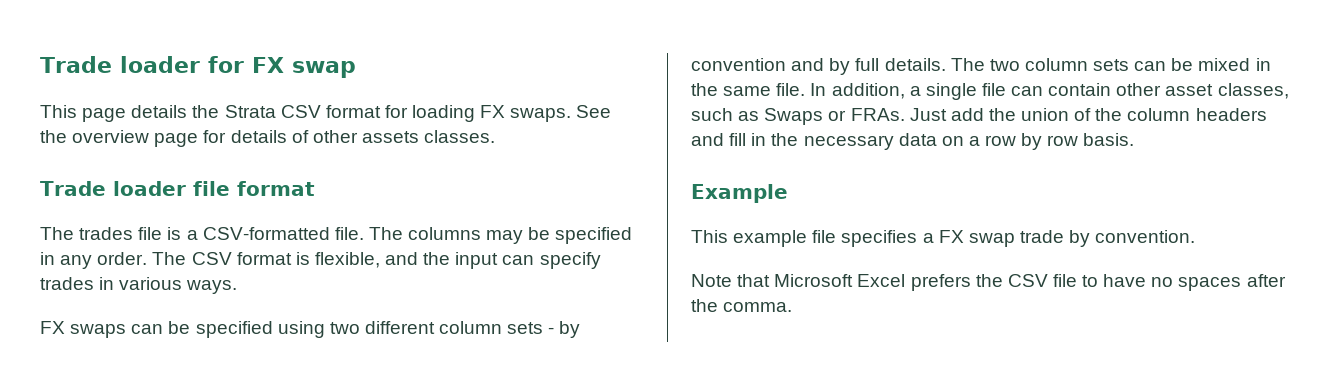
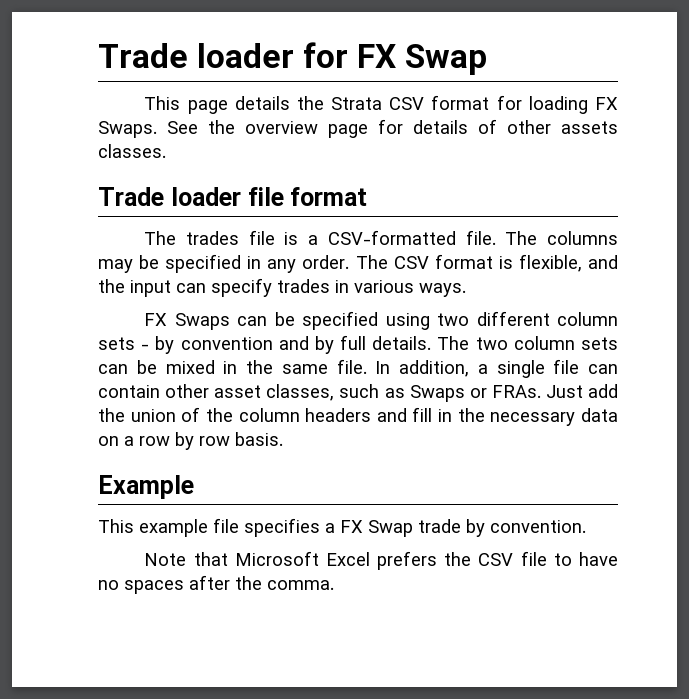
- Trade loader for FX swap
+ Trade loader for FX Swap
- This page details the Strata CSV format for loading FX swaps.
+ This page details the Strata CSV format for loading FX Swaps.
- FX swaps can be specified using two different column sets - by convention and by full details.
+ FX Swaps can be specified using two different column sets - by convention and by full details.
- This example file specifies a FX swap trade by convention.
+ This example file specifies a FX Swap trade by convention.

